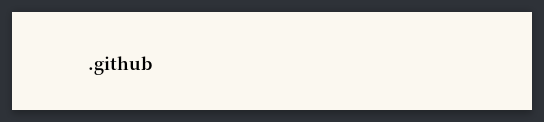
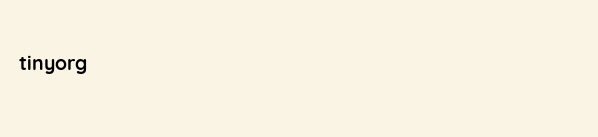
- .github
+ tinyorg

